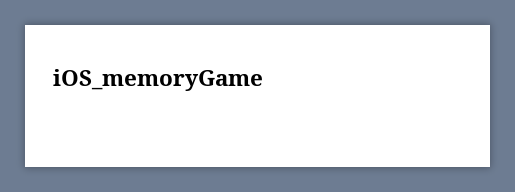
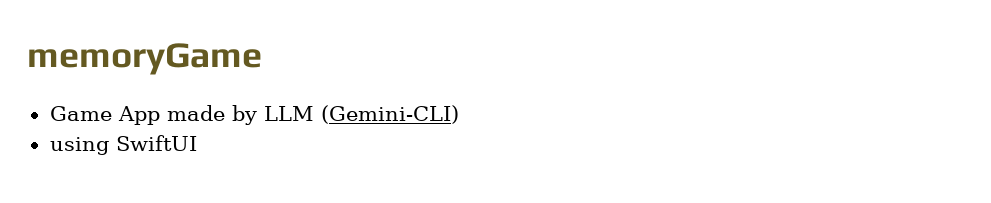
- iOS_memoryGame
+ memoryGame
+ Game App made by LLM (Gemini-CLI)
+ using SwiftUI

